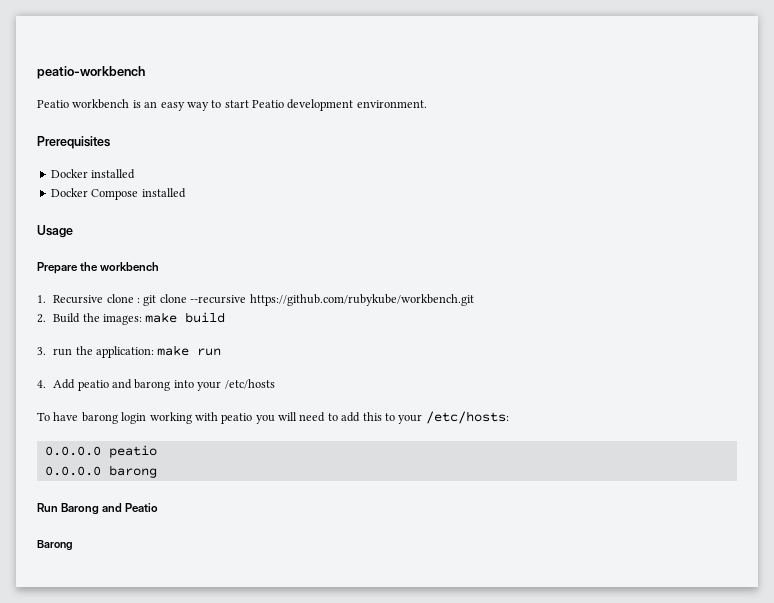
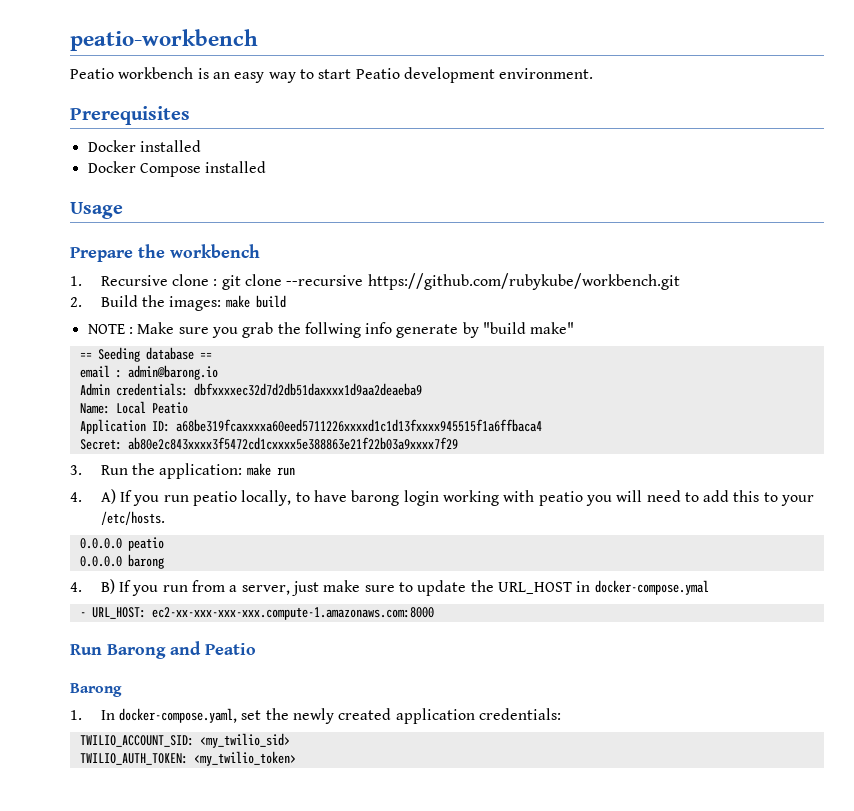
+ NOTE : Make sure you grab the follwing info generate by "build make"
+ == Seeding database ==
+ email : admin@barong.io
+ Admin credentials: dbfxxxxec32d7d2db51daxxxx1d9aa2deaeba9
+ Name: Local Peatio
+ Application ID: a68be319fcaxxxxa60eed5711226xxxxd1c1d13fxxxx945515f1a6ffbaca4
+ Secret: ab80e2c843xxxx3f5472cd1cxxxx5e388863e21f22b03a9xxxx7f29
- 3. run the application: make run
+ 3. Run the application: make run
- 4. Add peatio and barong into your /etc/hosts
- To have barong login working with peatio you will need to add this to your /etc/hosts:
+ 4. A) If you run peatio locally, to have barong login working with peatio you will need to add this to your /etc/hosts.
+ 4. B) If you run from a server, just make sure to update the URL_HOST in docker-compose.ymal
+ - URL_HOST: ec2-xx-xxx-xxx-xxx.compute-1.amazonaws.com:8000
+ 1. In docker-compose.yaml, set the newly created application credentials:
+ TWILIO_ACCOUNT_SID: <my_twilio_sid>
+ TWILIO_AUTH_TOKEN: <my_twilio_token>

